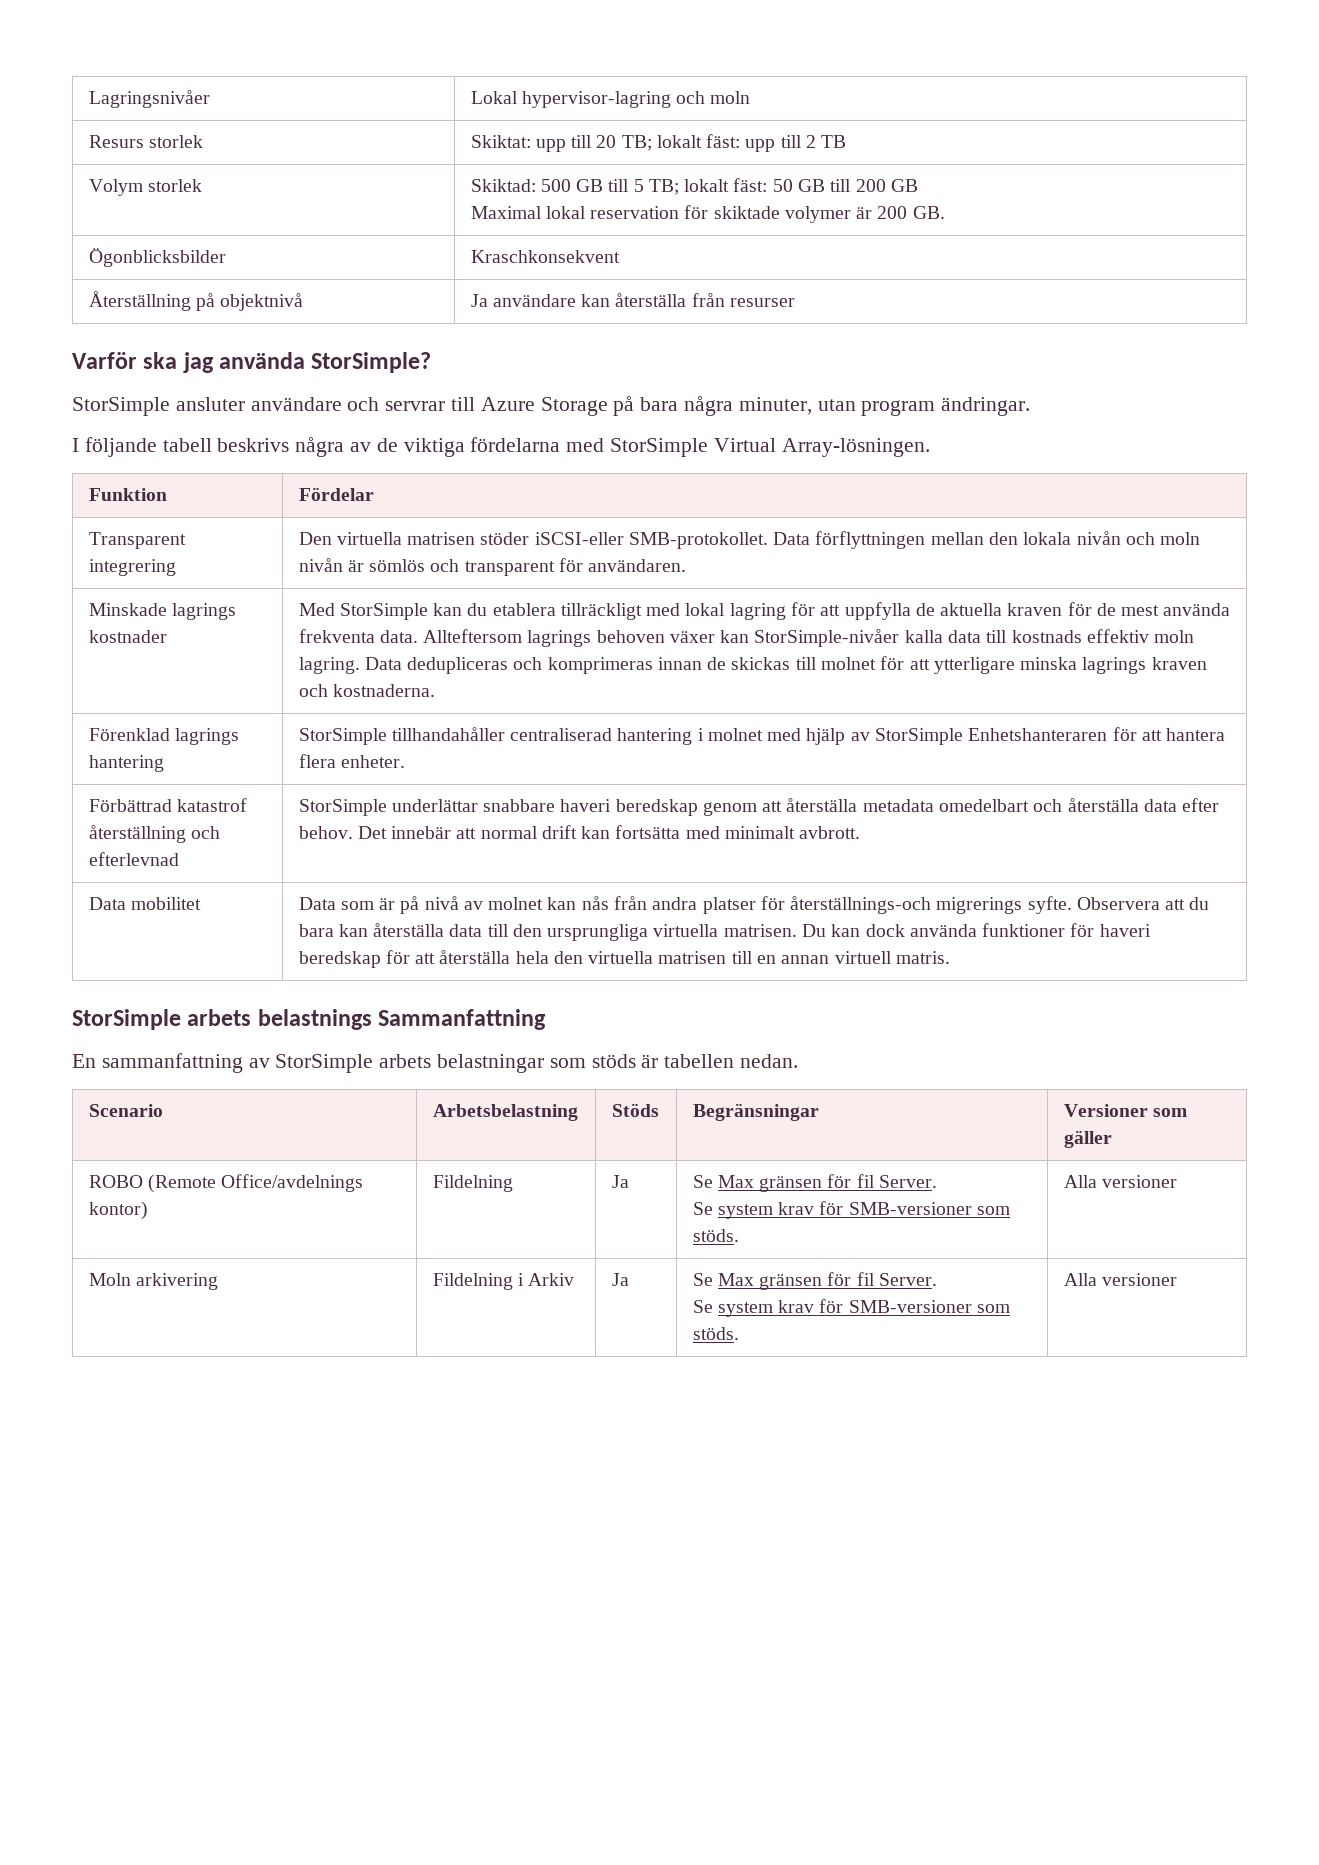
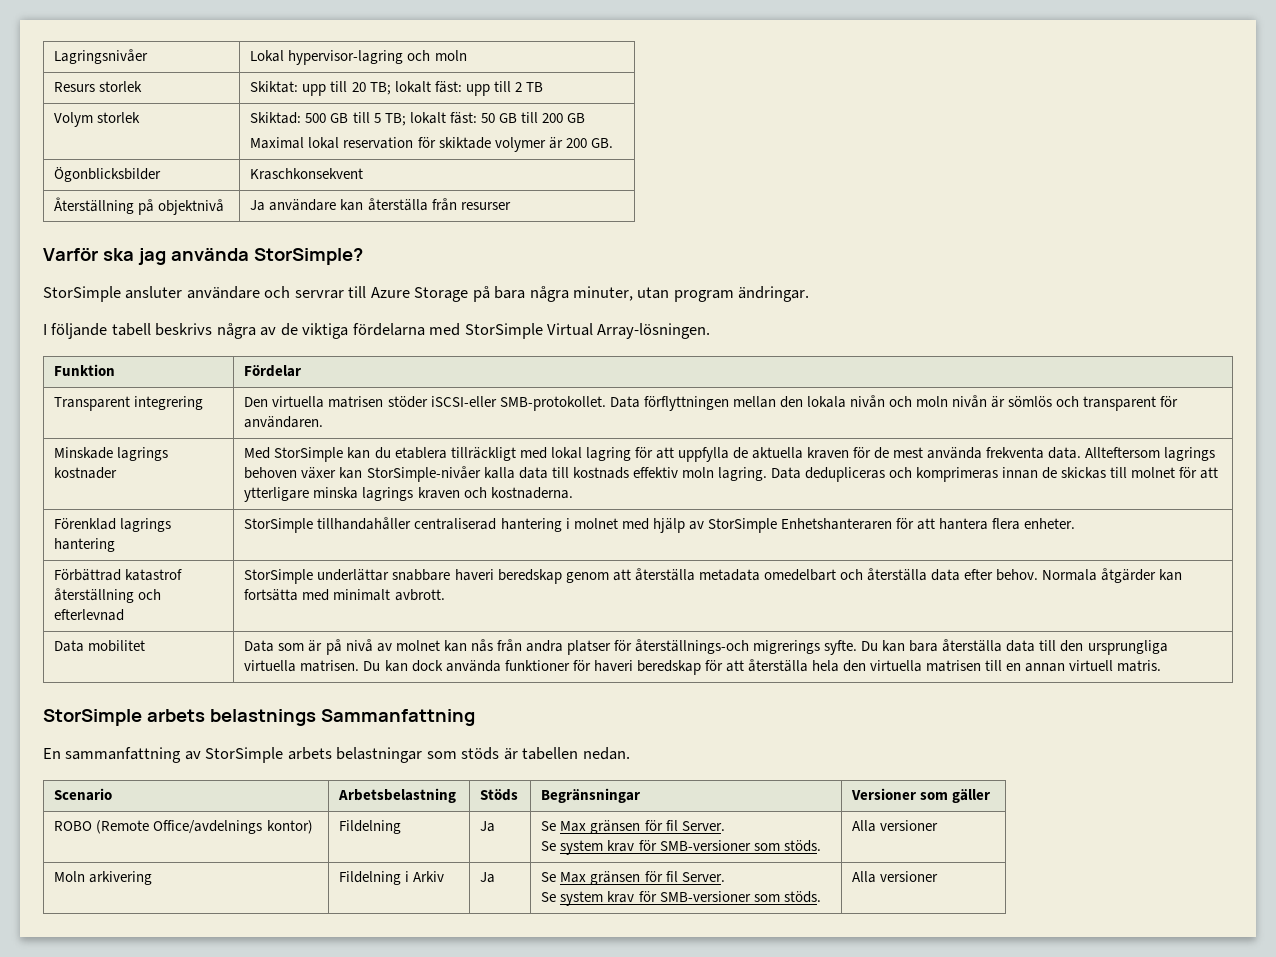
- Förbättrad katastrof återställning och efterlevnad | StorSimple underlättar snabbare haveri beredskap genom att återställa metadata omedelbart och återställa data efter behov. Det innebär att normal drift kan fortsätta med minimalt avbrott.
+ Förbättrad katastrof återställning och efterlevnad | StorSimple underlättar snabbare haveri beredskap genom att återställa metadata omedelbart och återställa data efter behov. Normala åtgärder kan fortsätta med minimalt avbrott.
- Observera att du bara kan återställa data till den ursprungliga virtuella matrisen.
+ Du kan bara återställa data till den ursprungliga virtuella matrisen.

